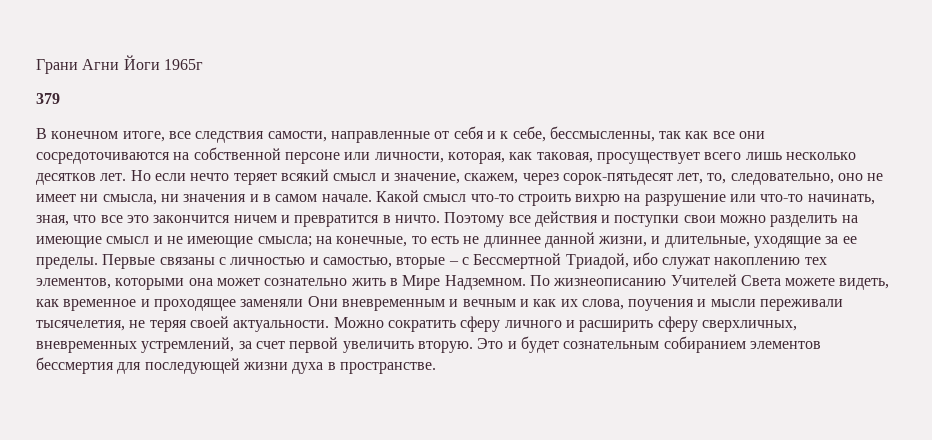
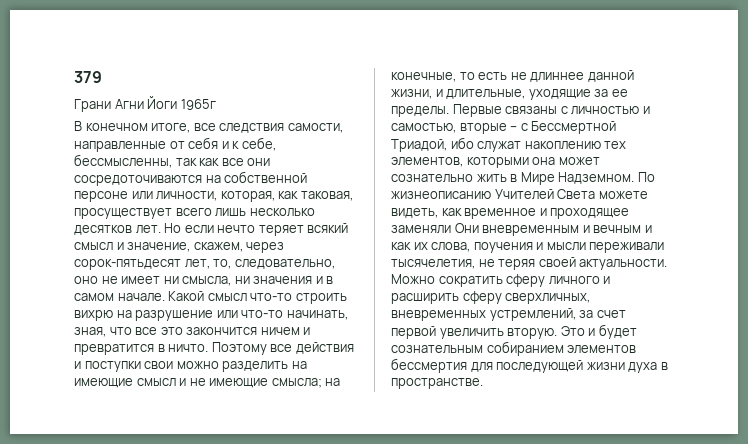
+ 379
- 379

